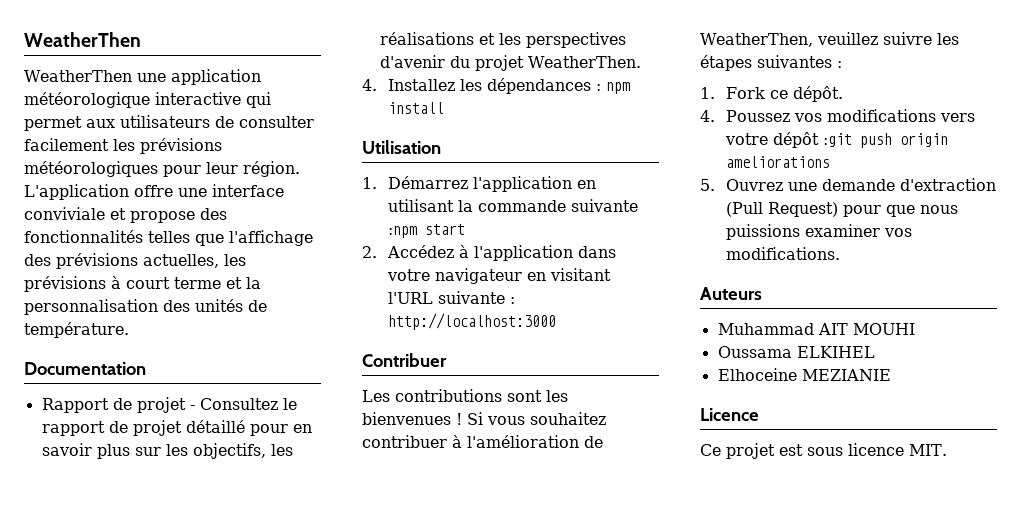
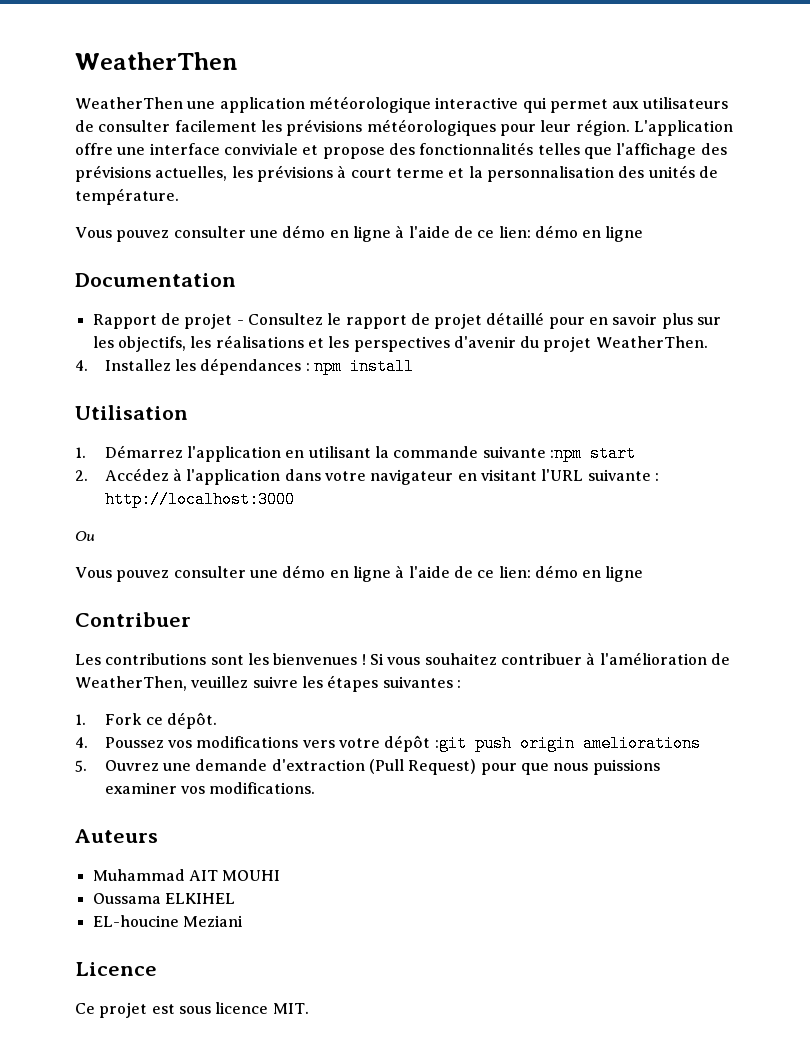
  L'application offre une interface conviviale et propose des fonctionnalités telles que l'affichage des prévisions actuelles, les prévisions à court terme et la personnalisation des unités de température.
+ Vous pouvez consulter une démo en ligne à l'aide de ce lien: démo en ligne
+ Ou
+ Vous pouvez consulter une démo en ligne à l'aide de ce lien: démo en ligne
- Elhoceine MEZIANIE
+ EL-houcine Meziani

